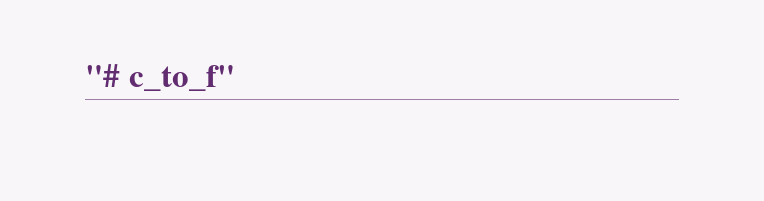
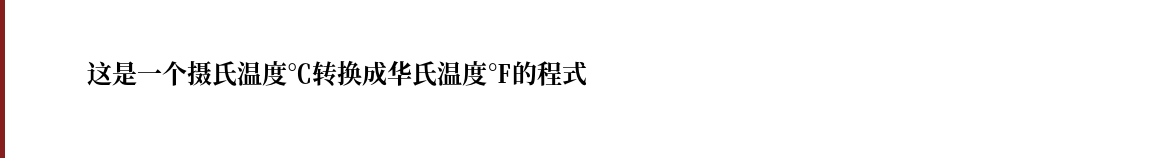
- "# c_to_f"
+ 这是一个摄氏温度℃转换成华氏温度℉的程式

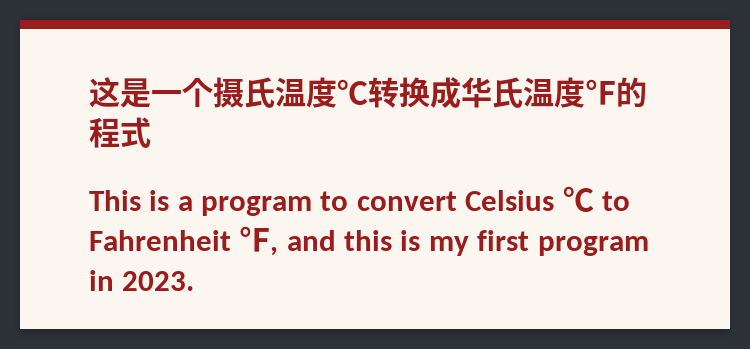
+ This is a program to convert Celsius ℃ to Fahrenheit ℉, and this is my first program in 2023.

